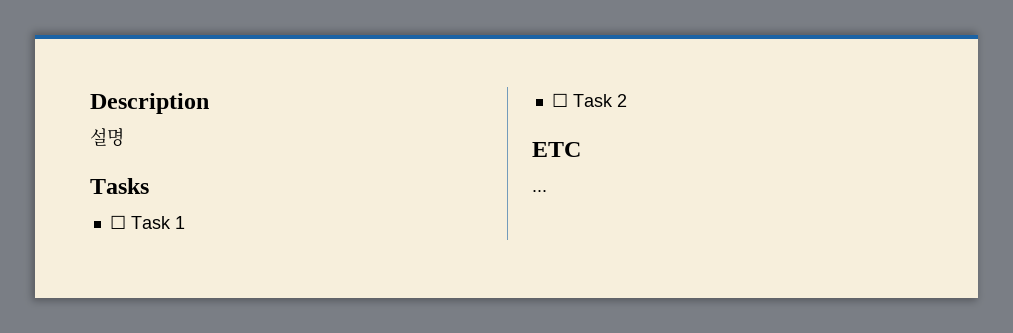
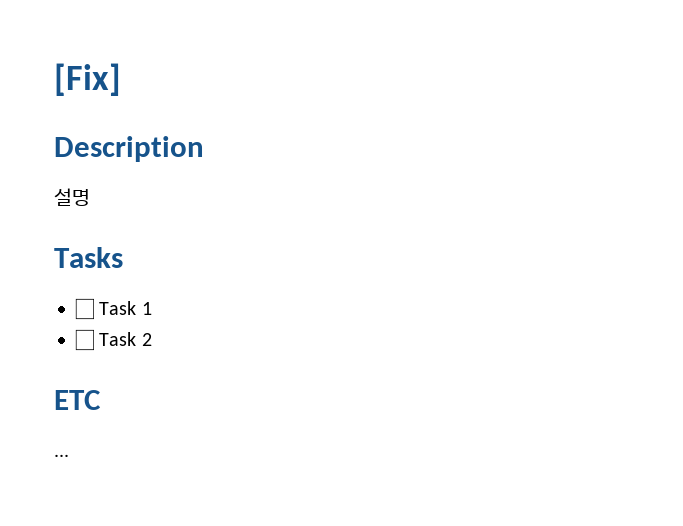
+ [Fix]

